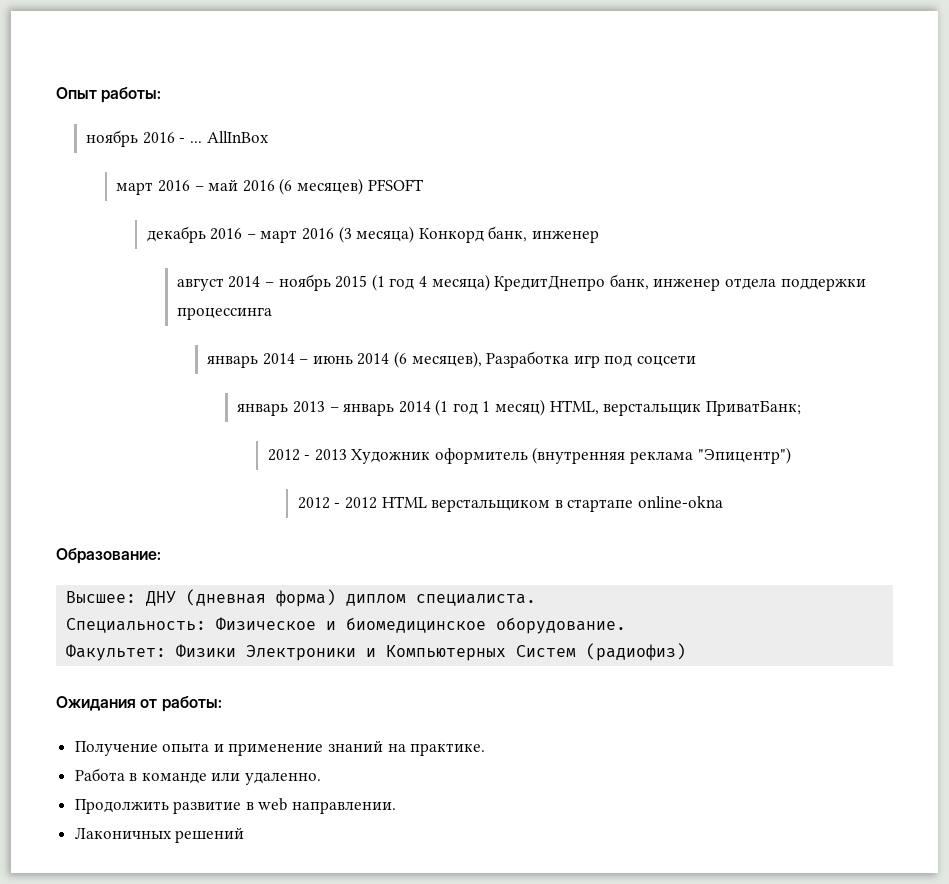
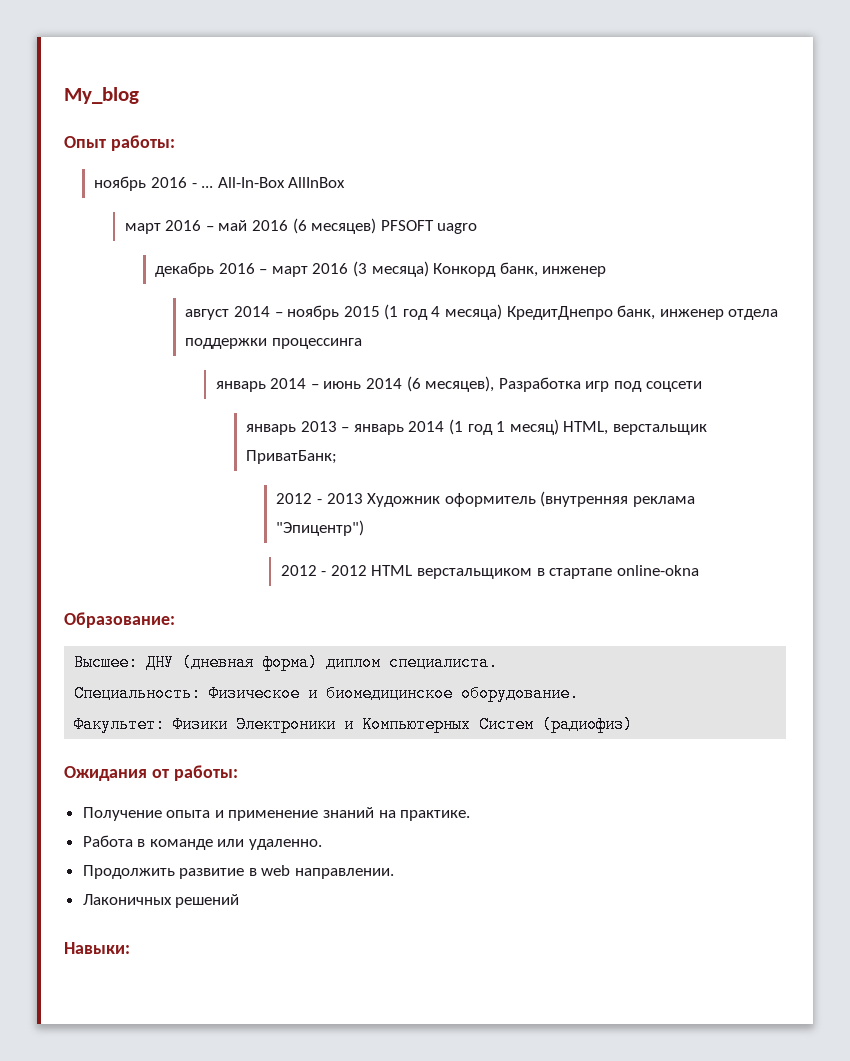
+ My_blog
- AllInBox
+ All-In-Box AllInBox
- март 2016 – май 2016 (6 месяцев) PFSOFT
+ март 2016 – май 2016 (6 месяцев) PFSOFT uagro
+ Навыки:

